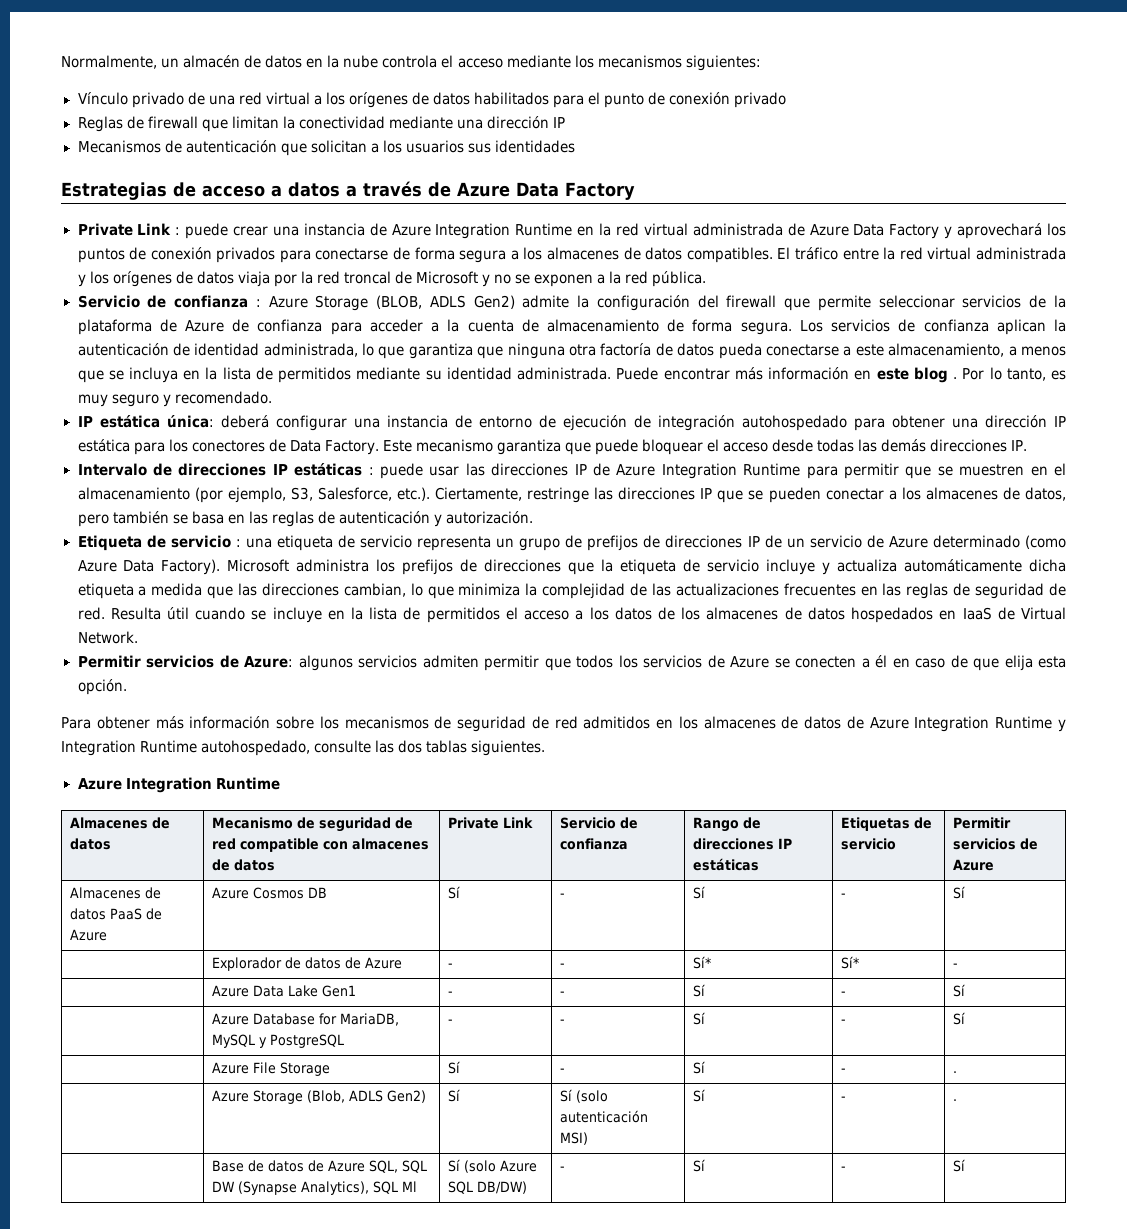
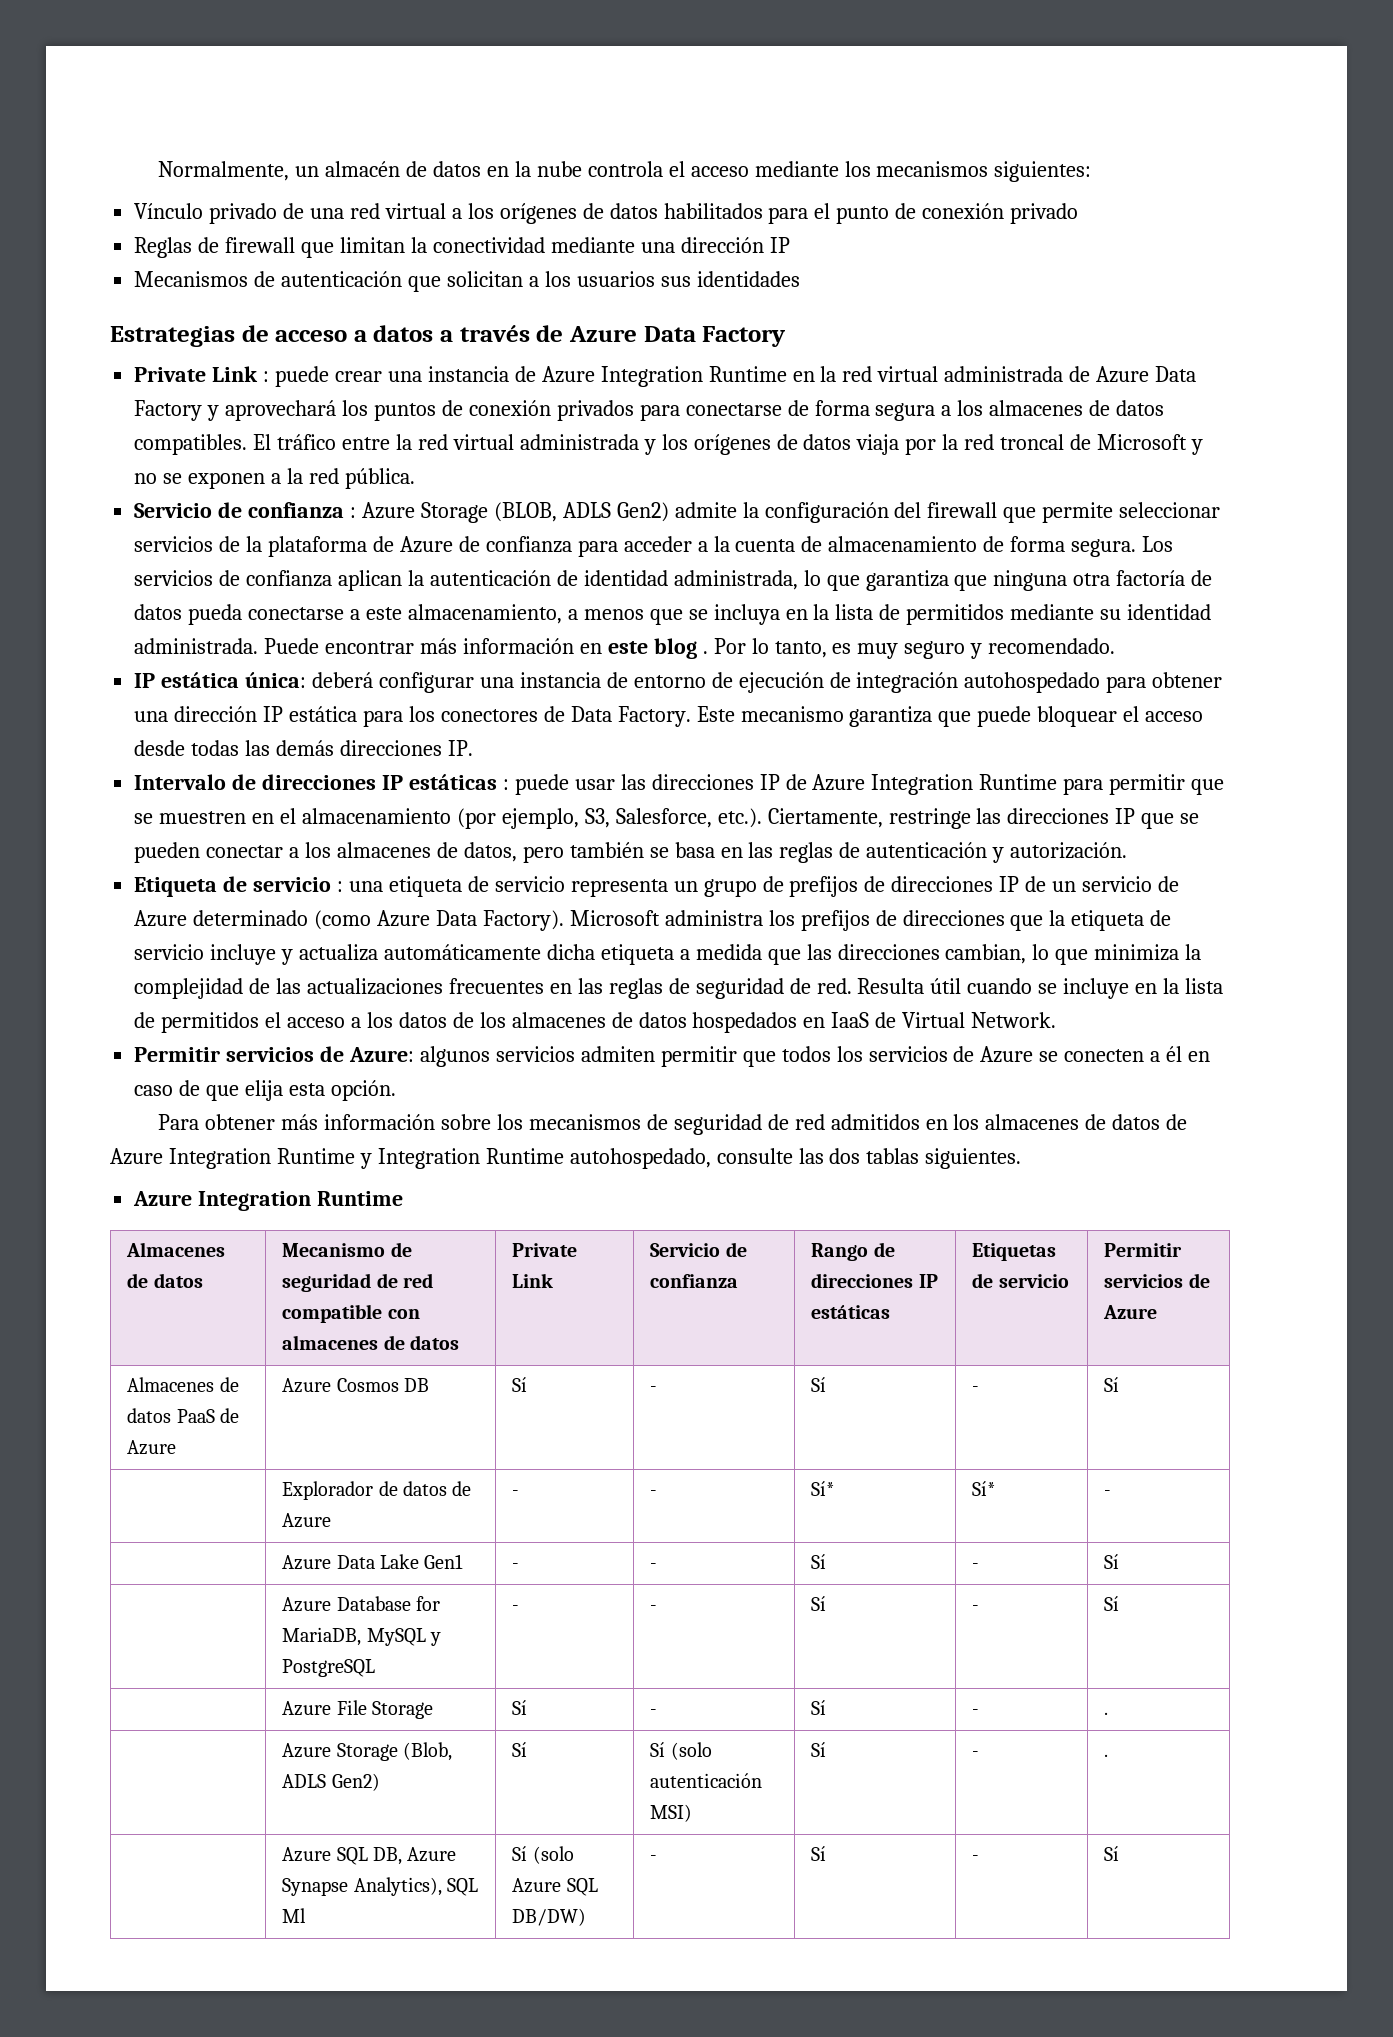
- | Base de datos de Azure SQL, SQL DW (Synapse Analytics), SQL Ml | Sí (solo Azure SQL DB/DW) | - | Sí | - | Sí
+ | Azure SQL DB, Azure Synapse Analytics), SQL Ml | Sí (solo Azure SQL DB/DW) | - | Sí | - | Sí

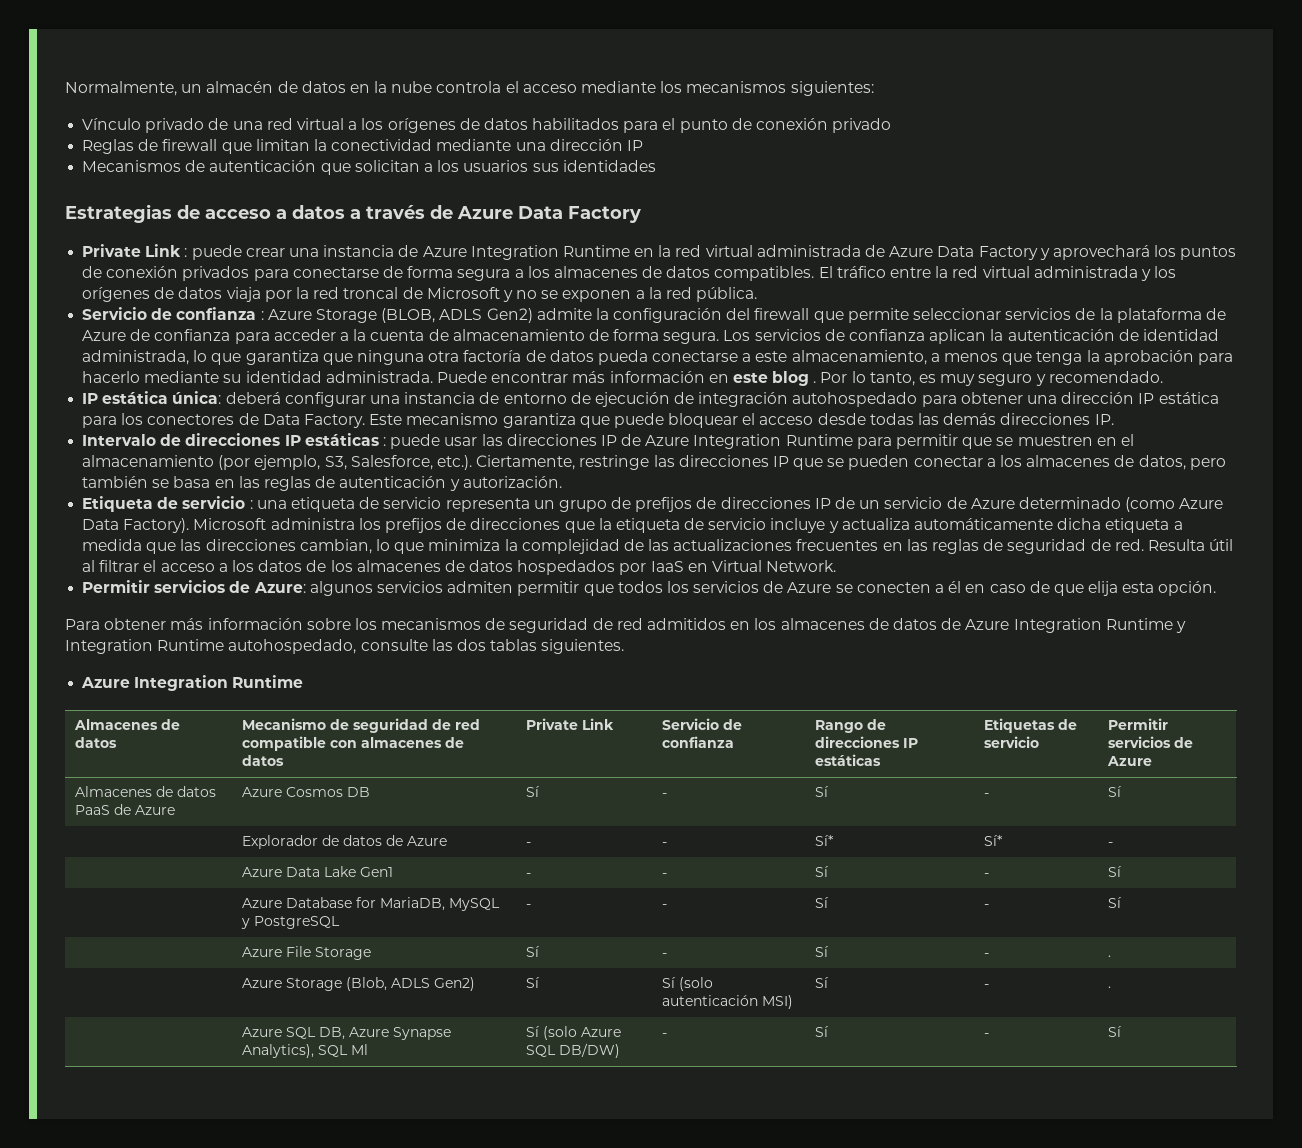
- Los servicios de confianza aplican la autenticación de identidad administrada, lo que garantiza que ninguna otra factoría de datos pueda conectarse a este almacenamiento, a menos que se incluya en la lista de permitidos mediante su identidad administrada.
+ Los servicios de confianza aplican la autenticación de identidad administrada, lo que garantiza que ninguna otra factoría de datos pueda conectarse a este almacenamiento, a menos que tenga la aprobación para hacerlo mediante su identidad administrada.
- Resulta útil cuando se incluye en la lista de permitidos el acceso a los datos de los almacenes de datos hospedados en IaaS de Virtual Network.
+ Resulta útil al filtrar el acceso a los datos de los almacenes de datos hospedados por IaaS en Virtual Network.

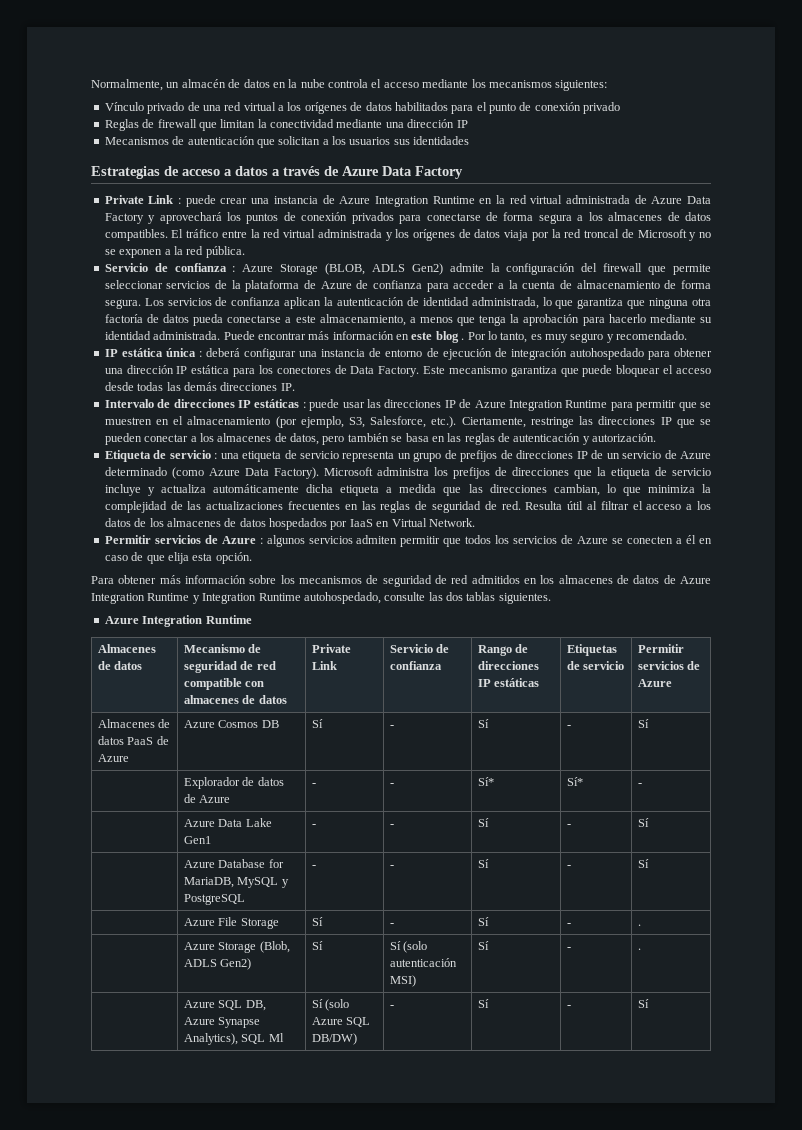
- IP estática única: deberá configurar una instancia de entorno de ejecución de integración autohospedado para obtener una dirección IP estática para los conectores de Data Factory.
+ IP estática única : deberá configurar una instancia de entorno de ejecución de integración autohospedado para obtener una dirección IP estática para los conectores de Data Factory.
- Permitir servicios de Azure: algunos servicios admiten permitir que todos los servicios de Azure se conecten a él en caso de que elija esta opción.
+ Permitir servicios de Azure : algunos servicios admiten permitir que todos los servicios de Azure se conecten a él en caso de que elija esta opción.

